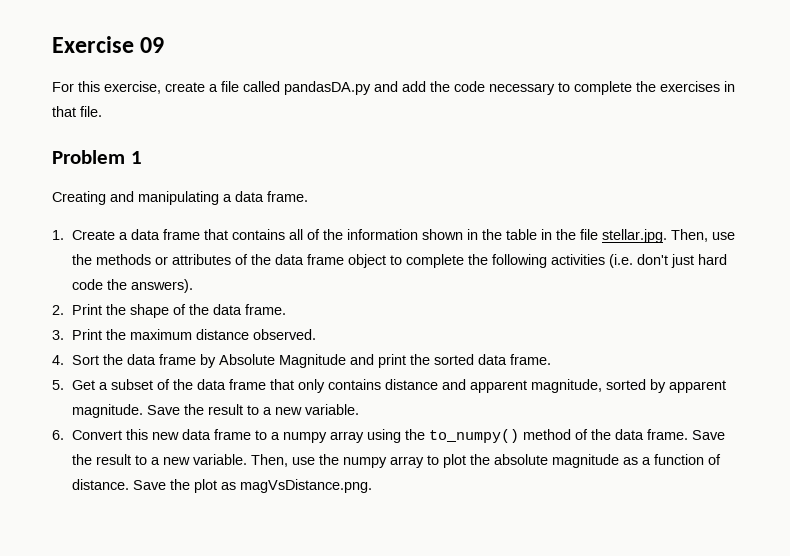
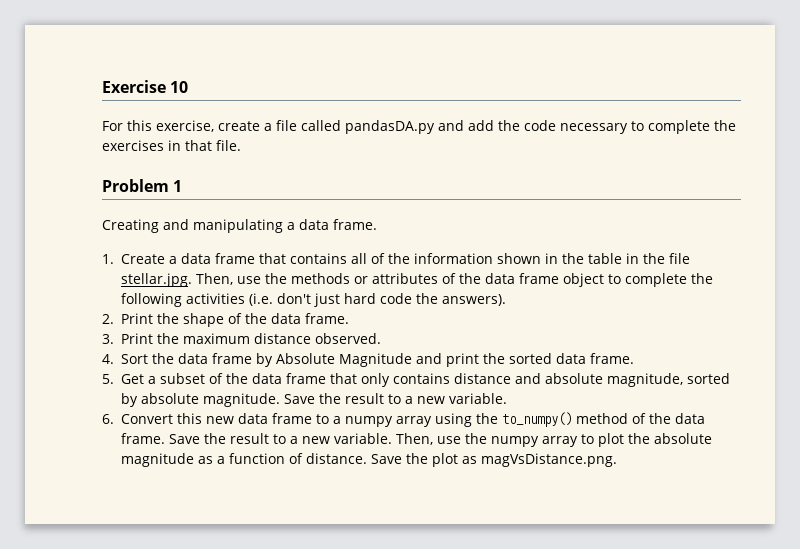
- Exercise 09
+ Exercise 10
- 5. Get a subset of the data frame that only contains distance and apparent magnitude, sorted by apparent magnitude.
+ 5. Get a subset of the data frame that only contains distance and absolute magnitude, sorted by absolute magnitude.

